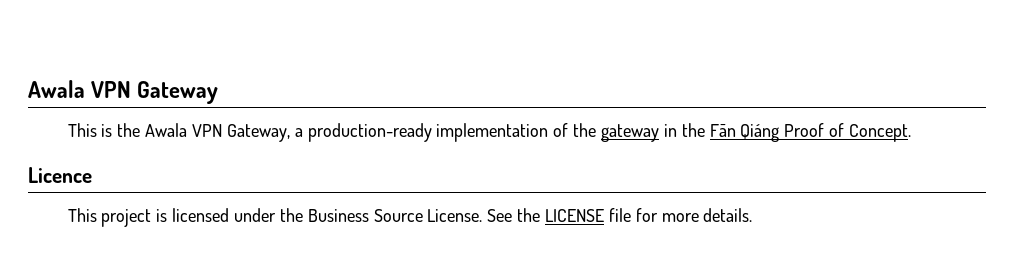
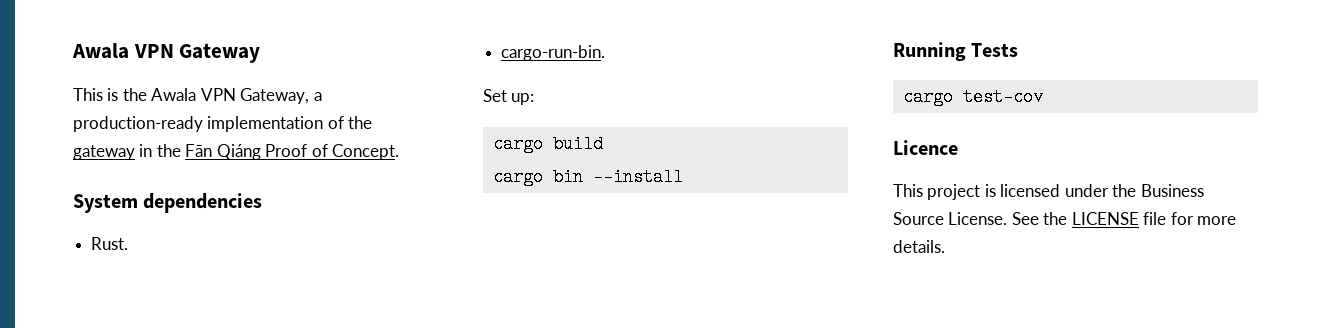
+ System dependencies
+ Rust.
+ cargo-run-bin.
+ Set up:
+ cargo build
+ cargo bin --install
+ Running Tests
+ cargo test-cov

